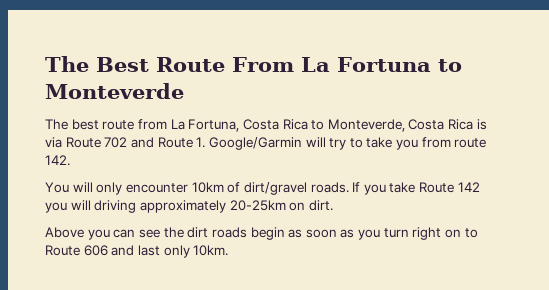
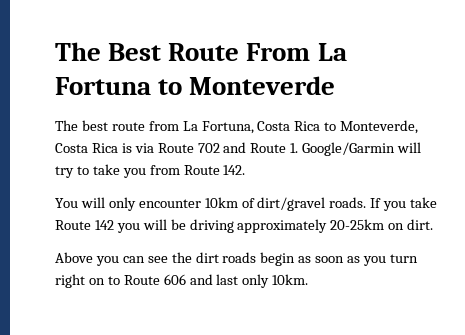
- The best route from La Fortuna, Costa Rica to Monteverde, Costa Rica is via Route 702 and Route 1. Google/Garmin will try to take you from route 142.
+ The best route from La Fortuna, Costa Rica to Monteverde, Costa Rica is via Route 702 and Route 1. Google/Garmin will try to take you from Route 142.
- If you take Route 142 you will driving approximately 20-25km on dirt.
+ If you take Route 142 you will be driving approximately 20-25km on dirt.

